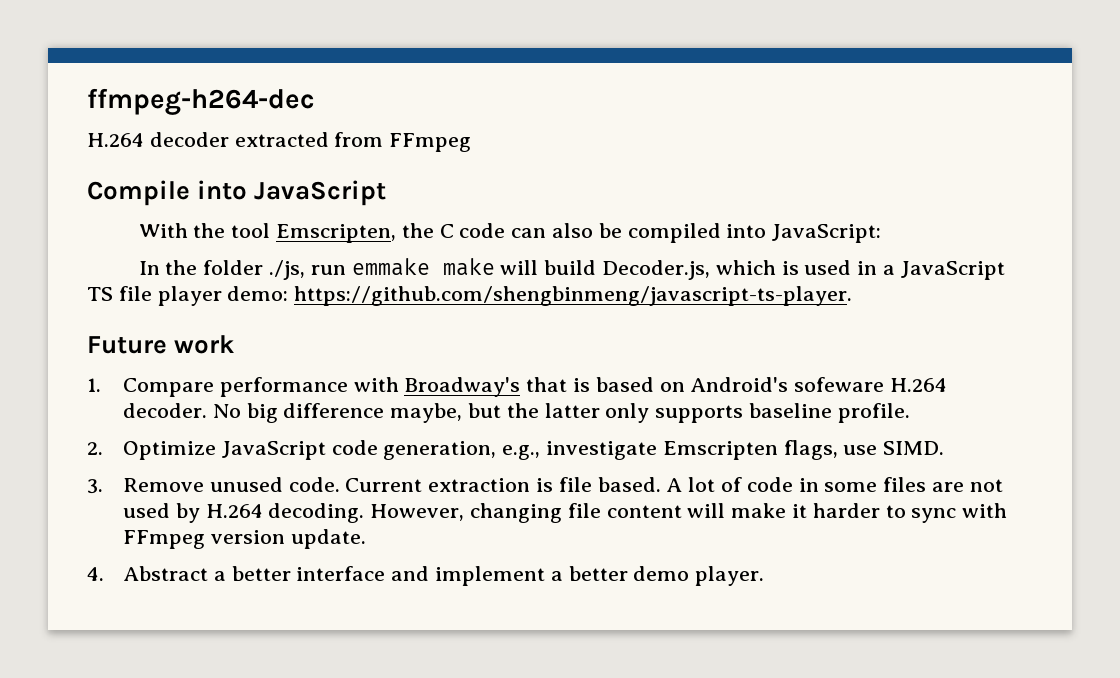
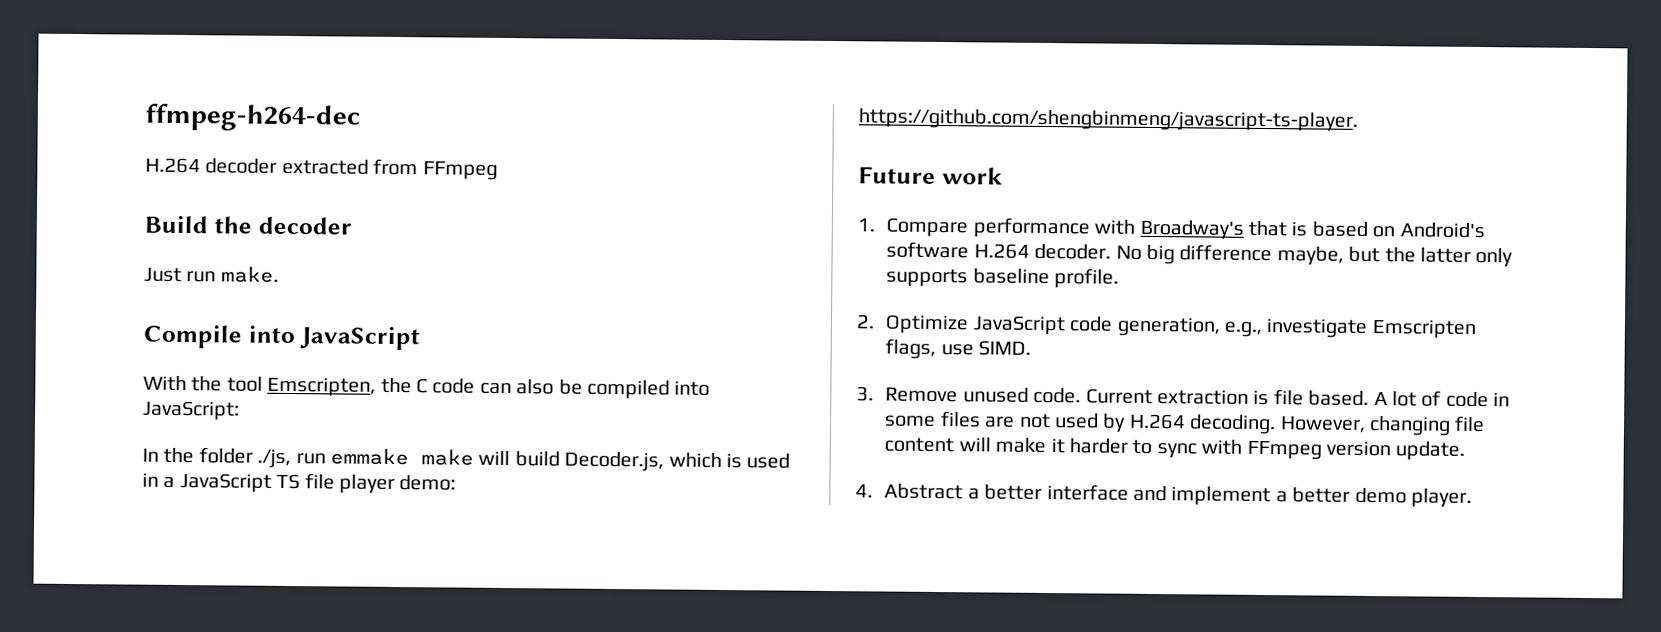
+ Build the decoder
+ Just run make.
- 1. Compare performance with Broadway's that is based on Android's sofeware H.264 decoder.
+ 1. Compare performance with Broadway's that is based on Android's software H.264 decoder.

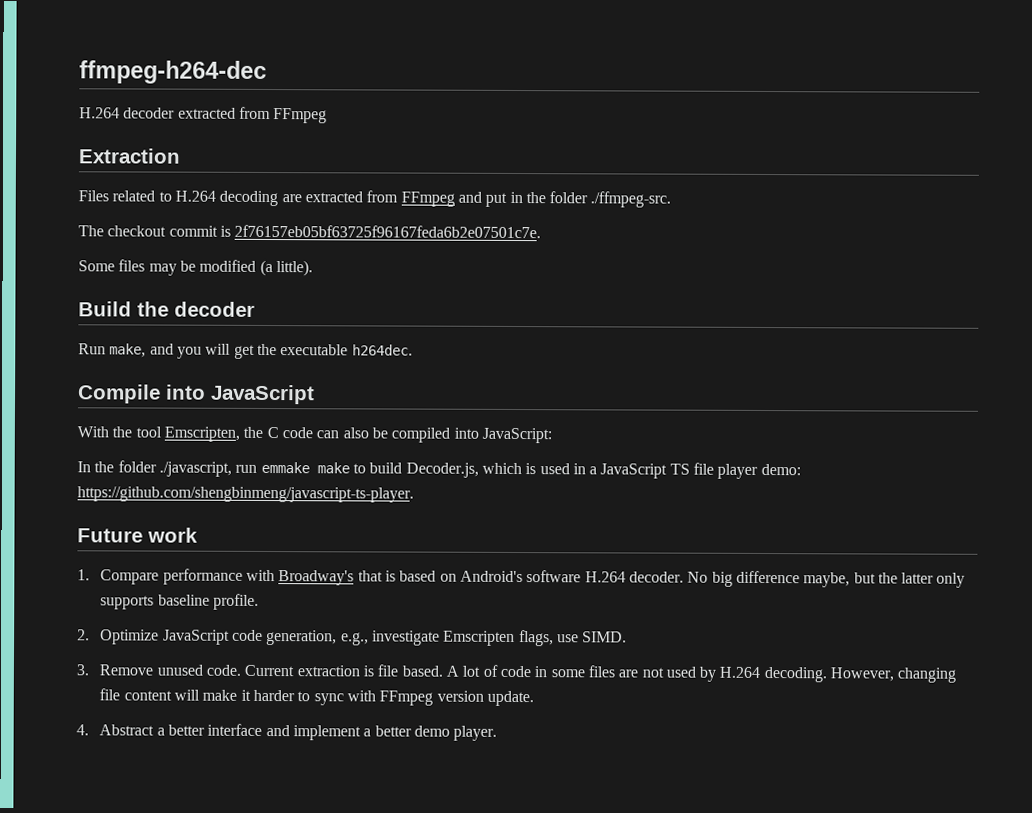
+ Extraction
+ Files related to H.264 decoding are extracted from FFmpeg and put in the folder ./ffmpeg-src.
+ The checkout commit is 2f76157eb05bf63725f96167feda6b2e07501c7e.
+ Some files may be modified (a little).
  Build the decoder
- Just run make.
+ Run make, and you will get the executable h264dec.
- In the folder ./js, run emmake make will build Decoder.js, which is used in a JavaScript TS file player demo: https://github.com/shengbinmeng/javascript-ts-player.
+ In the folder ./javascript, run emmake make to build Decoder.js, which is used in a JavaScript TS file player demo: https://github.com/shengbinmeng/javascript-ts-player.

